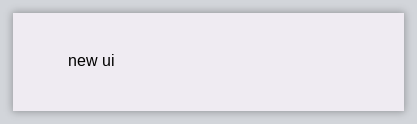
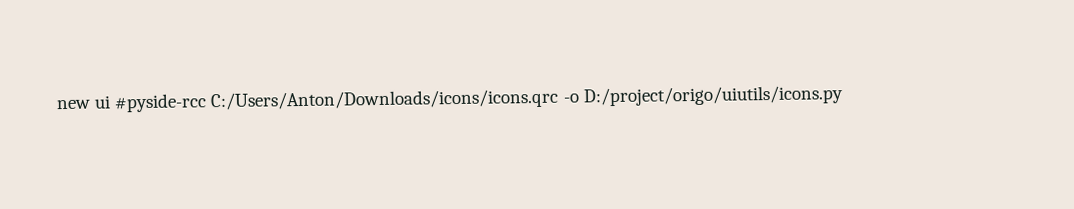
- new ui
+ new ui #pyside-rcc C:/Users/Anton/Downloads/icons/icons.qrc -o D:/project/origo/uiutils/icons.py

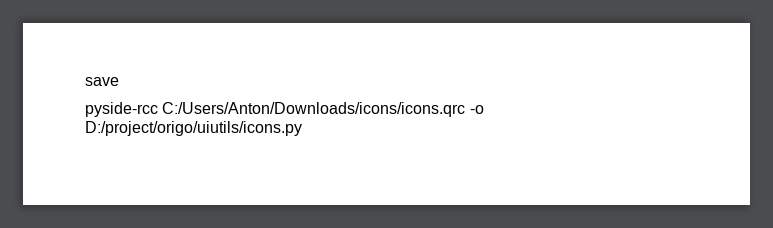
- new ui #pyside-rcc C:/Users/Anton/Downloads/icons/icons.qrc -o D:/project/origo/uiutils/icons.py
+ save
+ pyside-rcc C:/Users/Anton/Downloads/icons/icons.qrc -o D:/project/origo/uiutils/icons.py

